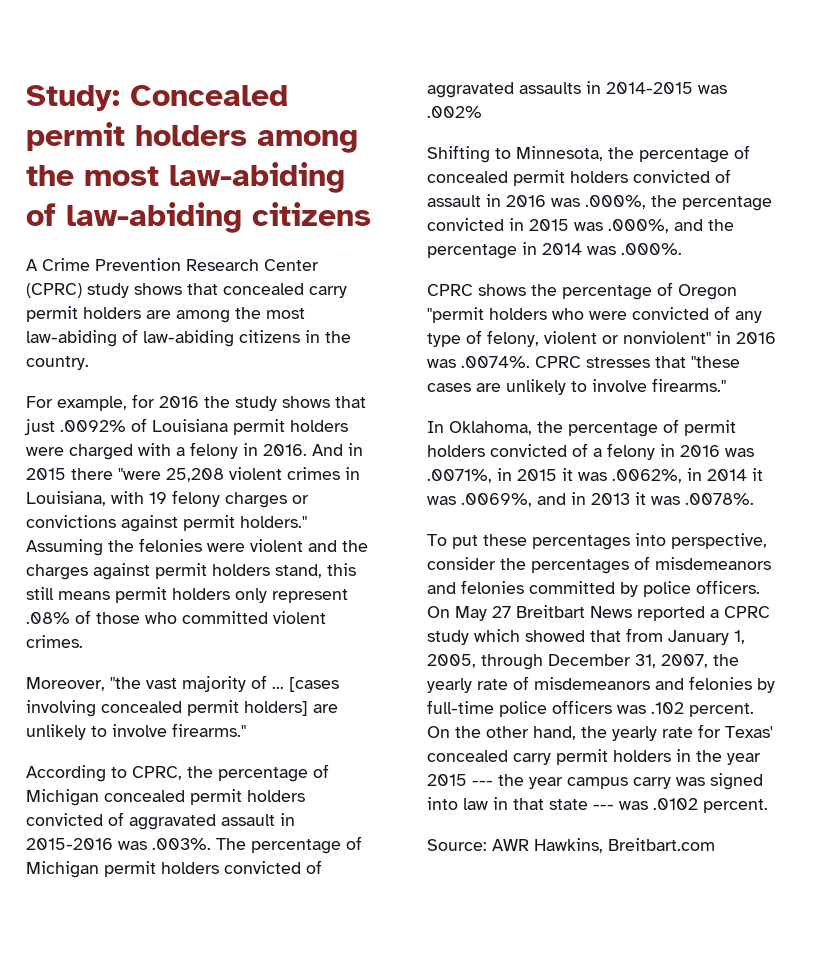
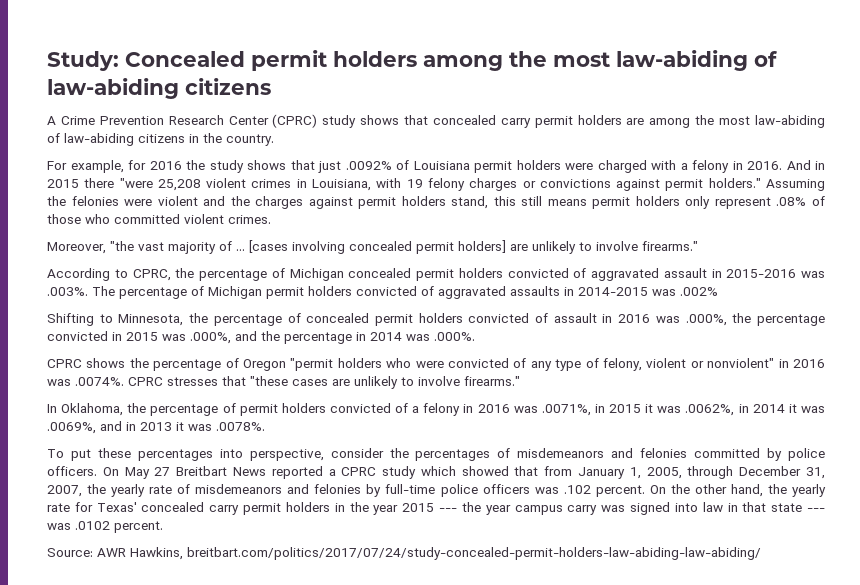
- Source: AWR Hawkins, Breitbart.com
+ Source: AWR Hawkins, breitbart.com/politics/2017/07/24/study-concealed-permit-holders-law-abiding-law-abiding/

